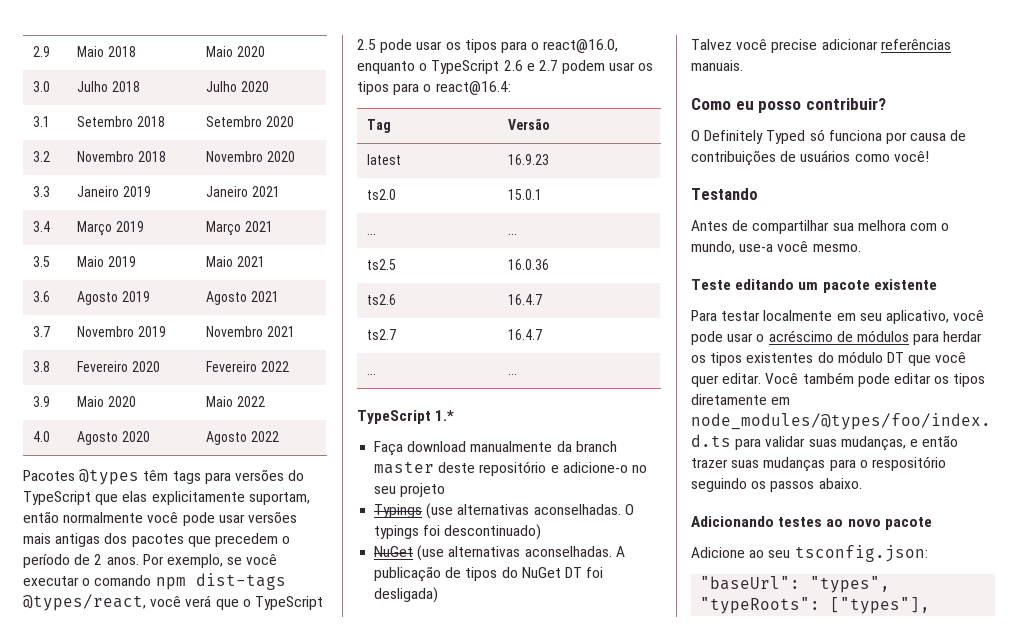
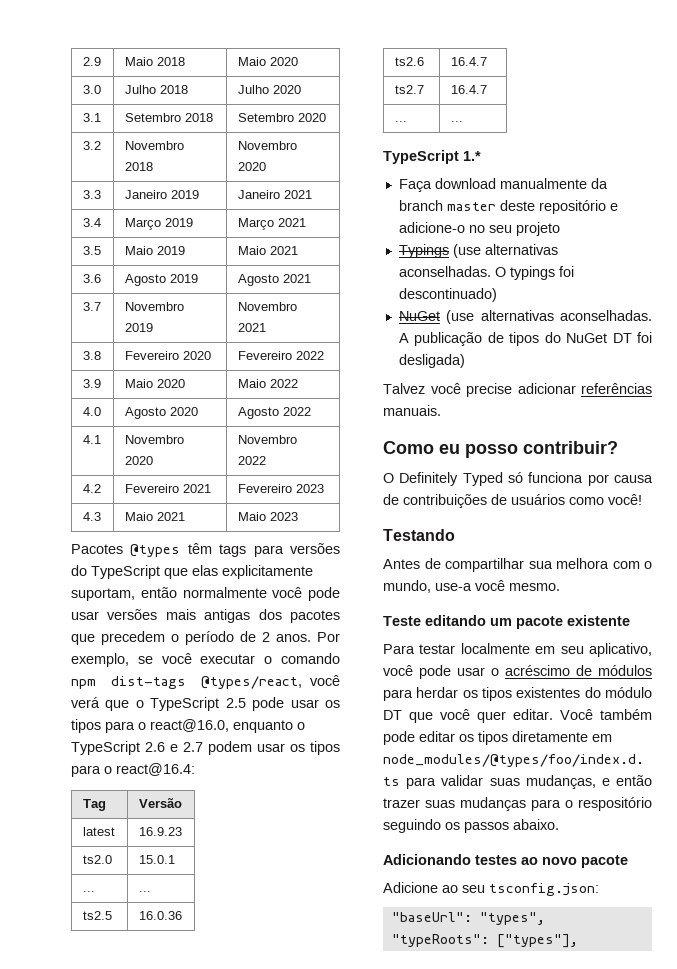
+ 4.1 | Novembro 2020 | Novembro 2022
+ 4.2 | Fevereiro 2021 | Fevereiro 2023
+ 4.3 | Maio 2021 | Maio 2023

